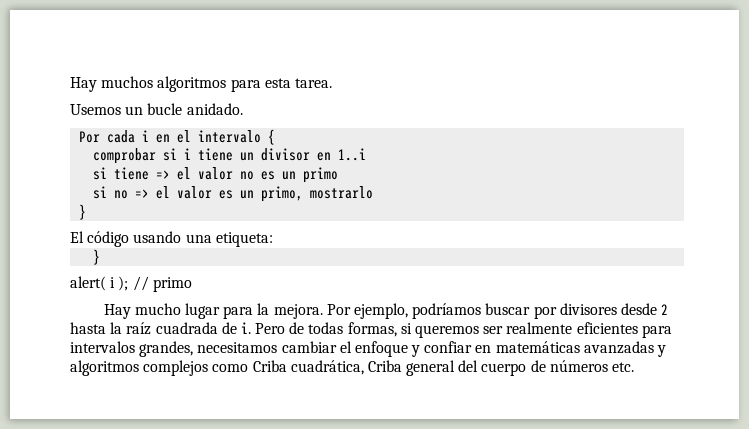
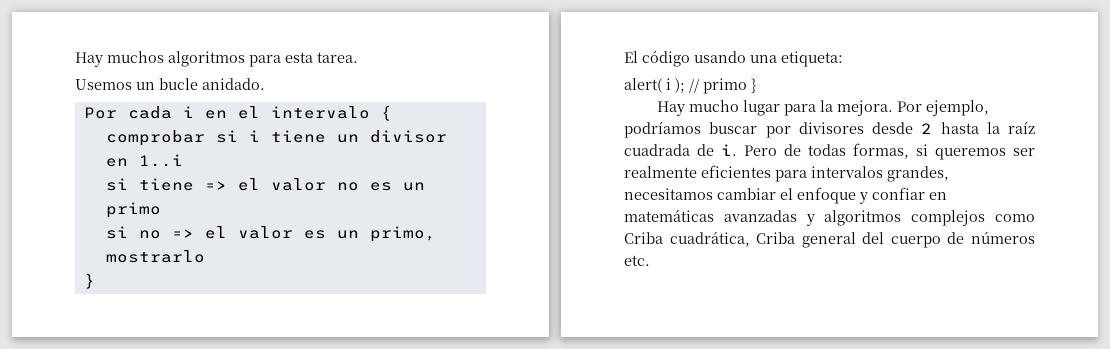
  El código usando una etiqueta:
- }
- alert( i ); // primo
+ alert( i ); // primo }

